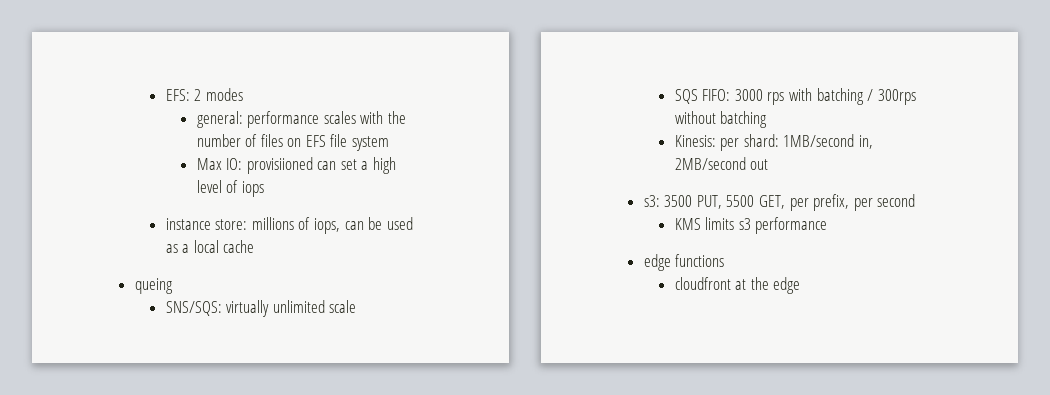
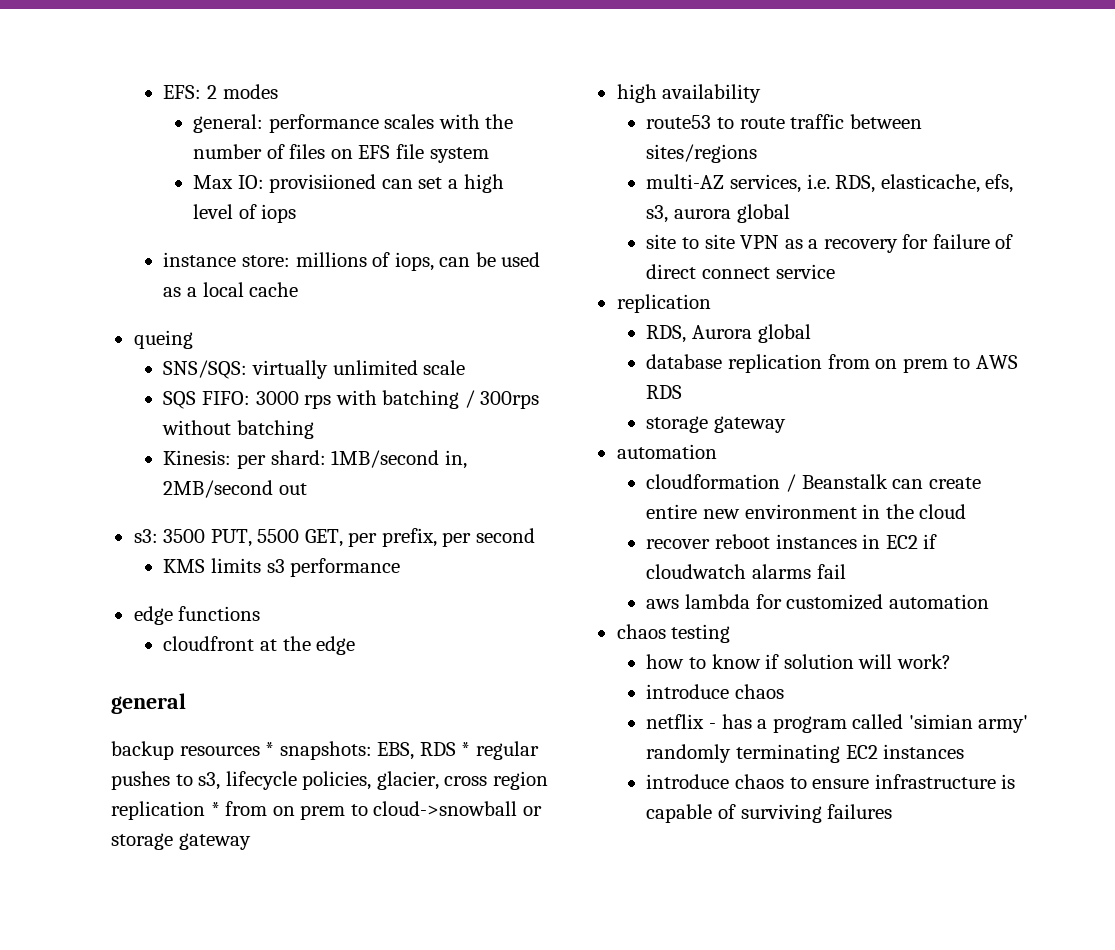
+ general
+ backup resources * snapshots: EBS, RDS * regular pushes to s3, lifecycle policies, glacier, cross region replication * from on prem to cloud->snowball or storage gateway
+ high availability
+ route53 to route traffic between sites/regions
+ multi-AZ services, i.e. RDS, elasticache, efs, s3, aurora global
+ site to site VPN as a recovery for failure of direct connect service
+ replication
+ RDS, Aurora global
+ database replication from on prem to AWS RDS
+ storage gateway
+ automation
+ cloudformation / Beanstalk can create entire new environment in the cloud
+ recover reboot instances in EC2 if cloudwatch alarms fail
+ aws lambda for customized automation
+ chaos testing
+ how to know if solution will work?
+ introduce chaos
+ netflix - has a program called 'simian army' randomly terminating EC2 instances
+ introduce chaos to ensure infrastructure is capable of surviving failures

